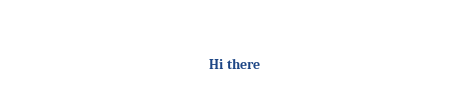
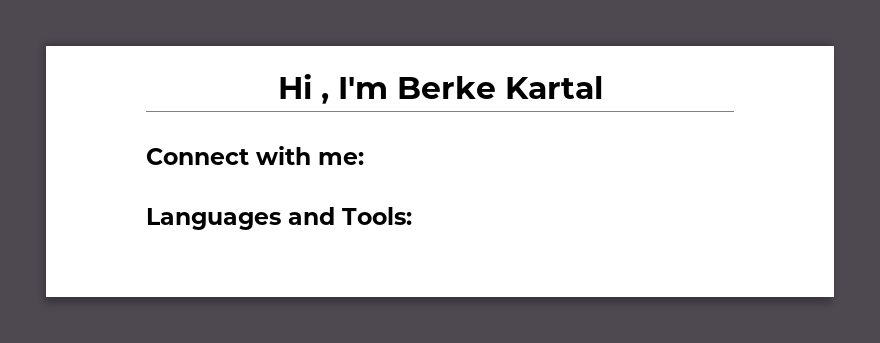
- Hi there
+ Hi , I'm Berke Kartal
+ Connect with me:
+ Languages and Tools:

